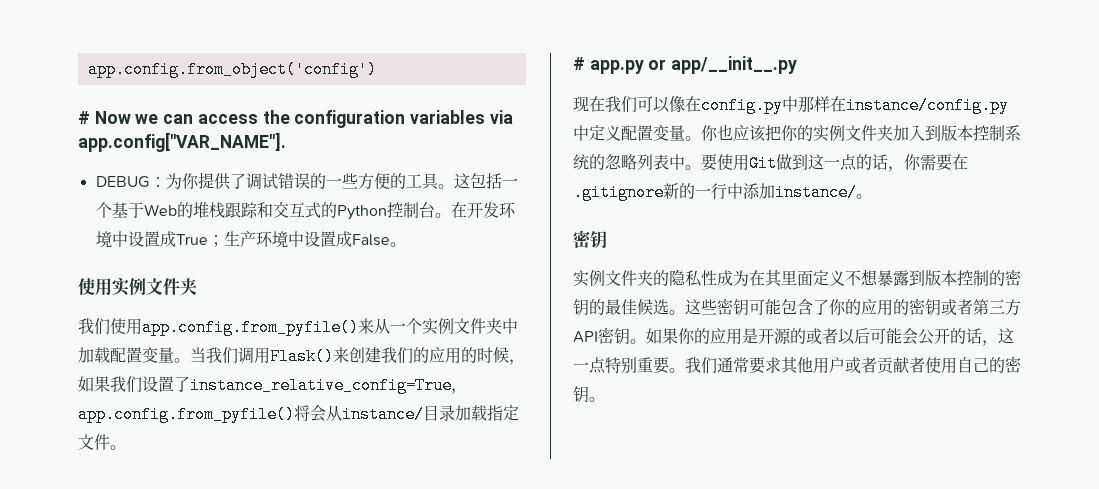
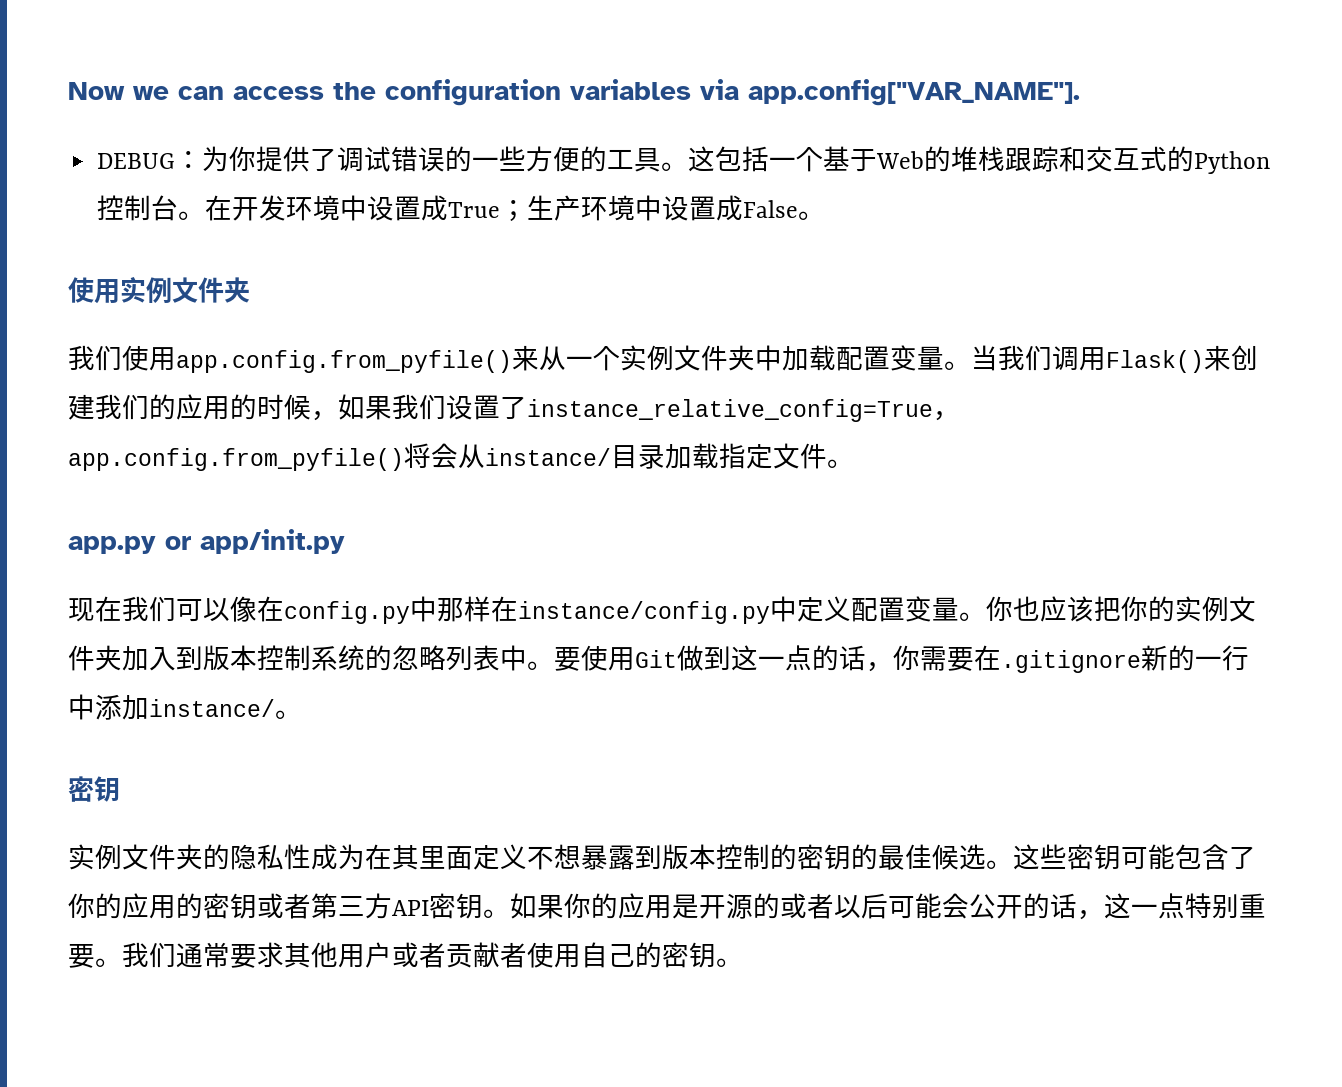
- app.config.from_object('config')
- # Now we can access the configuration variables via app.config["VAR_NAME"].
+ Now we can access the configuration variables via app.config["VAR_NAME"].
- # app.py or app/__init__.py
+ app.py or app/init.py

